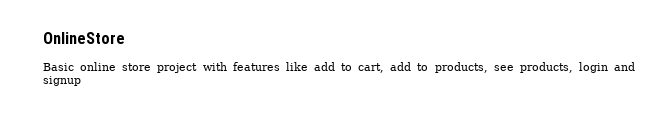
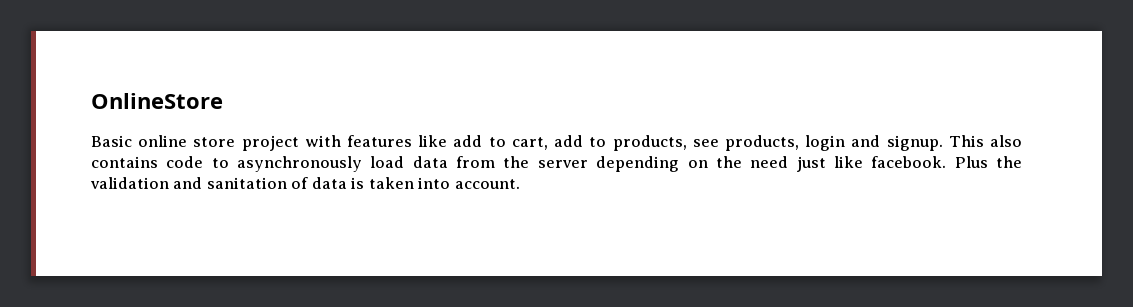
- Basic online store project with features like add to cart, add to products, see products, login and signup
+ Basic online store project with features like add to cart, add to products, see products, login and signup. This also contains code to asynchronously load data from the server depending on the need just like facebook. Plus the validation and sanitation of data is taken into account.

